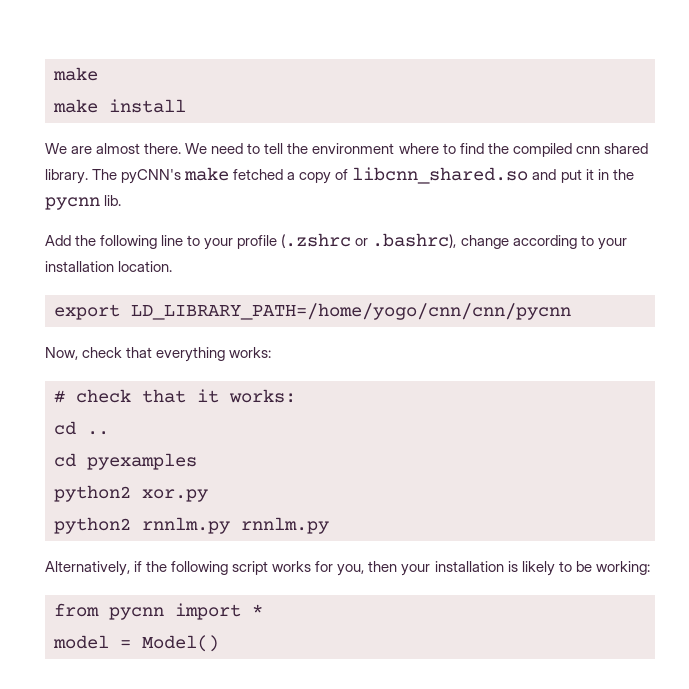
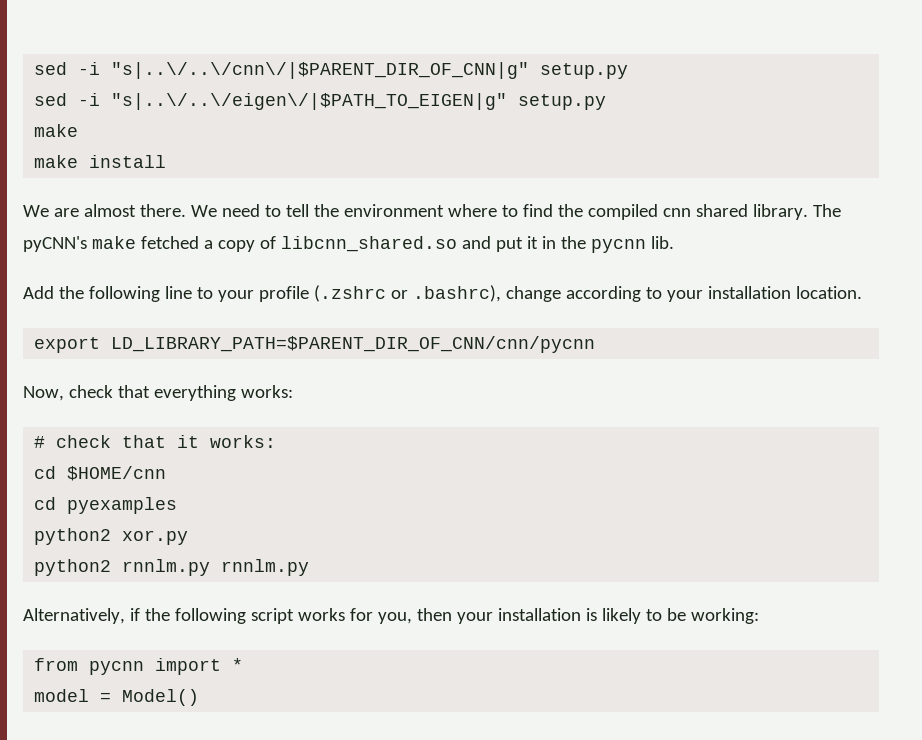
+ sed -i "s|..\/..\/cnn\/|$PARENT_DIR_OF_CNN|g" setup.py
+ sed -i "s|..\/..\/eigen\/|$PATH_TO_EIGEN|g" setup.py
- export LD_LIBRARY_PATH=/home/yogo/cnn/cnn/pycnn
+ export LD_LIBRARY_PATH=$PARENT_DIR_OF_CNN/cnn/pycnn
- cd ..
+ cd $HOME/cnn

